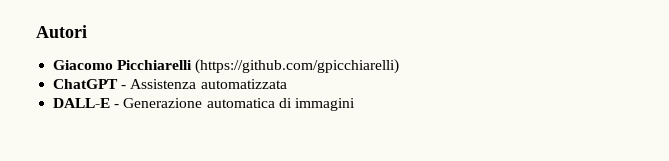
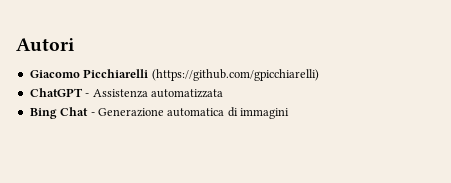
- DALL-E - Generazione automatica di immagini
+ Bing Chat - Generazione automatica di immagini

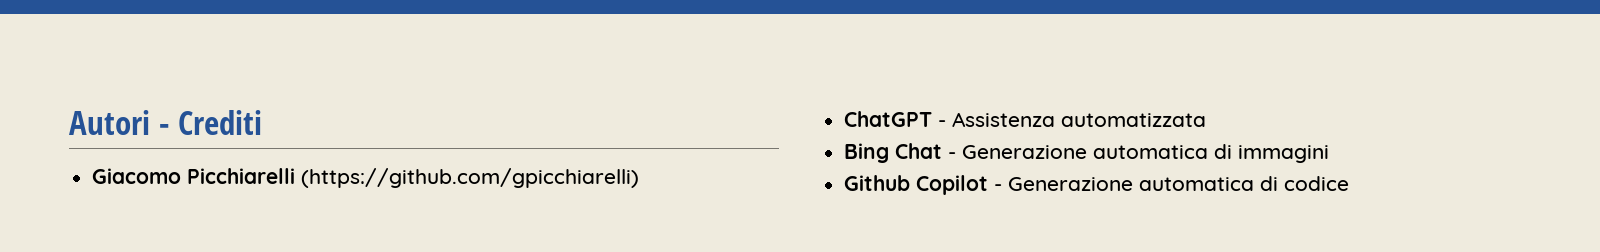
- Autori
+ Autori - Crediti
+ Github Copilot - Generazione automatica di codice

